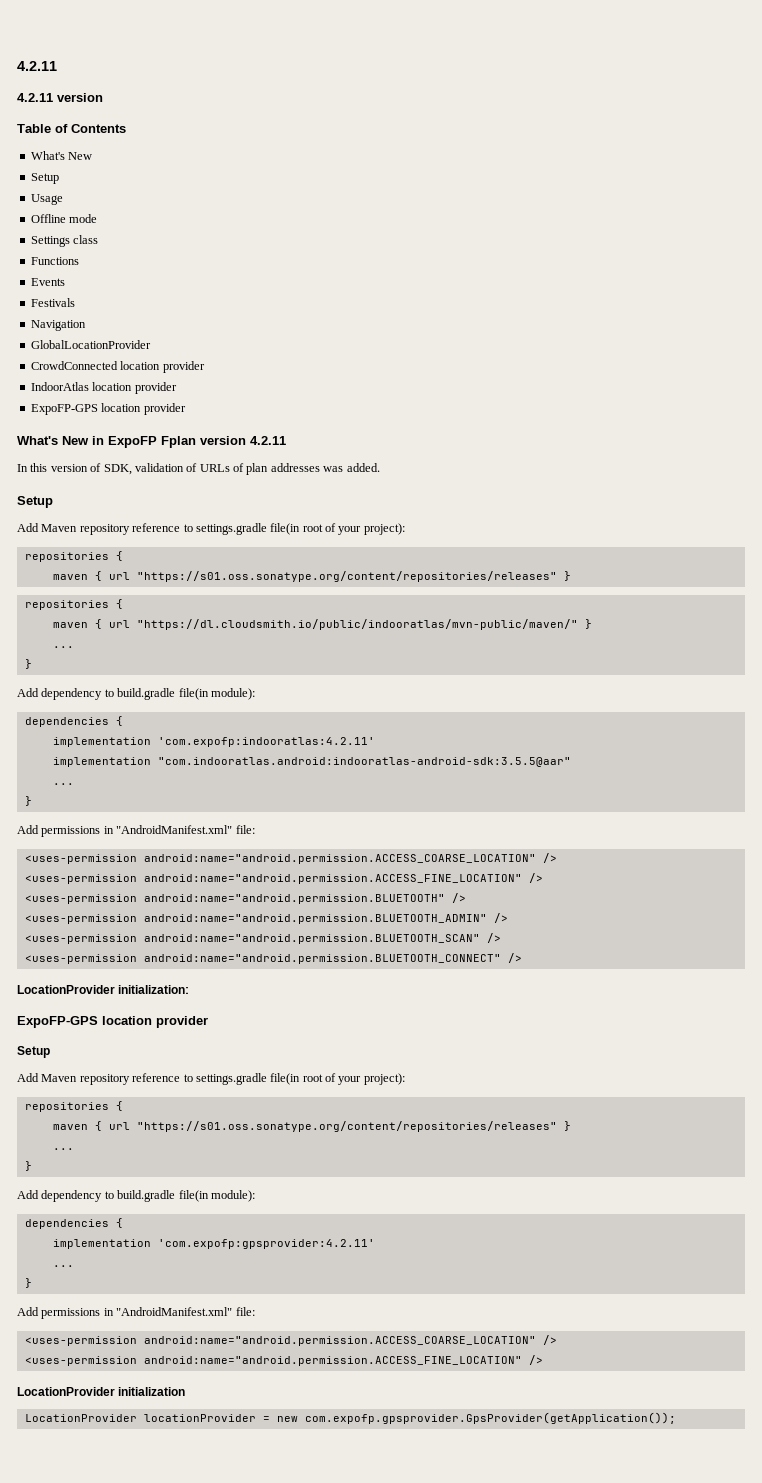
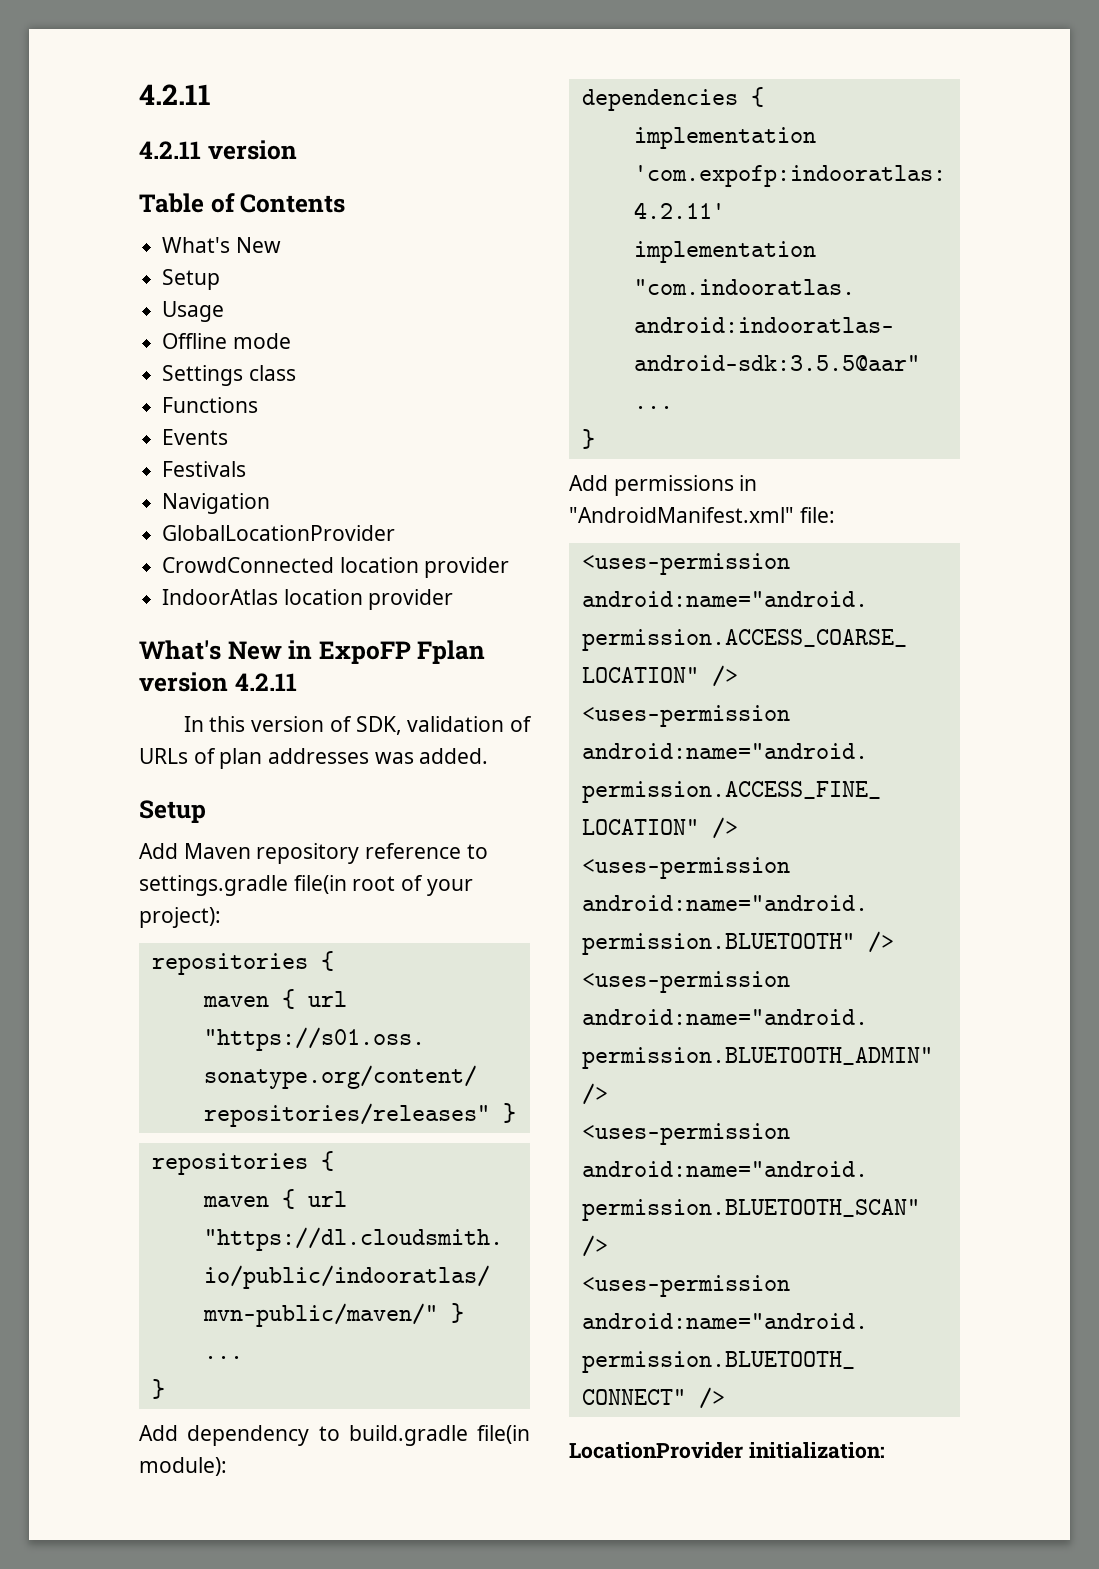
  IndoorAtlas location provider
- ExpoFP-GPS location provider
  LocationProvider initialization:
- ExpoFP-GPS location provider
- Setup
- Add Maven repository reference to settings.gradle file(in root of your project):
- repositories {
- maven { url "https://s01.oss.sonatype.org/content/repositories/releases" }
- ...
- }
- Add dependency to build.gradle file(in module):
- dependencies {
- implementation 'com.expofp:gpsprovider:4.2.11'
- ...
- }
- Add permissions in "AndroidManifest.xml" file:
- <uses-permission android:name="android.permission.ACCESS_COARSE_LOCATION" />
- <uses-permission android:name="android.permission.ACCESS_FINE_LOCATION" />
- LocationProvider initialization
- LocationProvider locationProvider = new com.expofp.gpsprovider.GpsProvider(getApplication());

